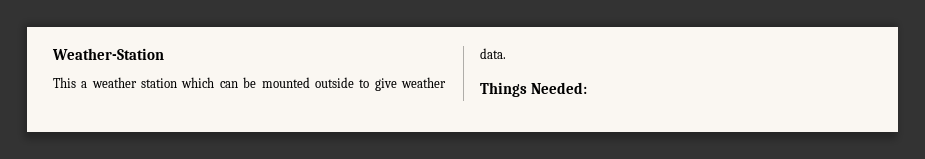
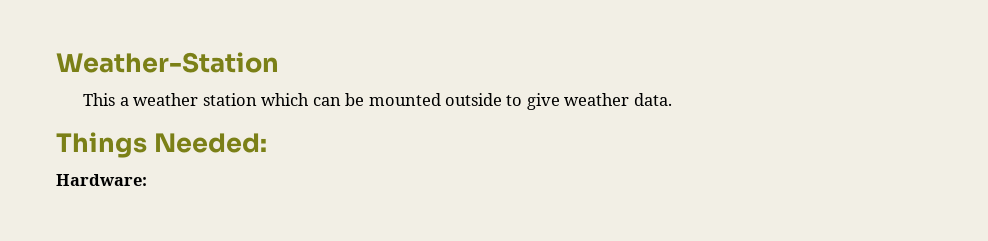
+ Hardware:

